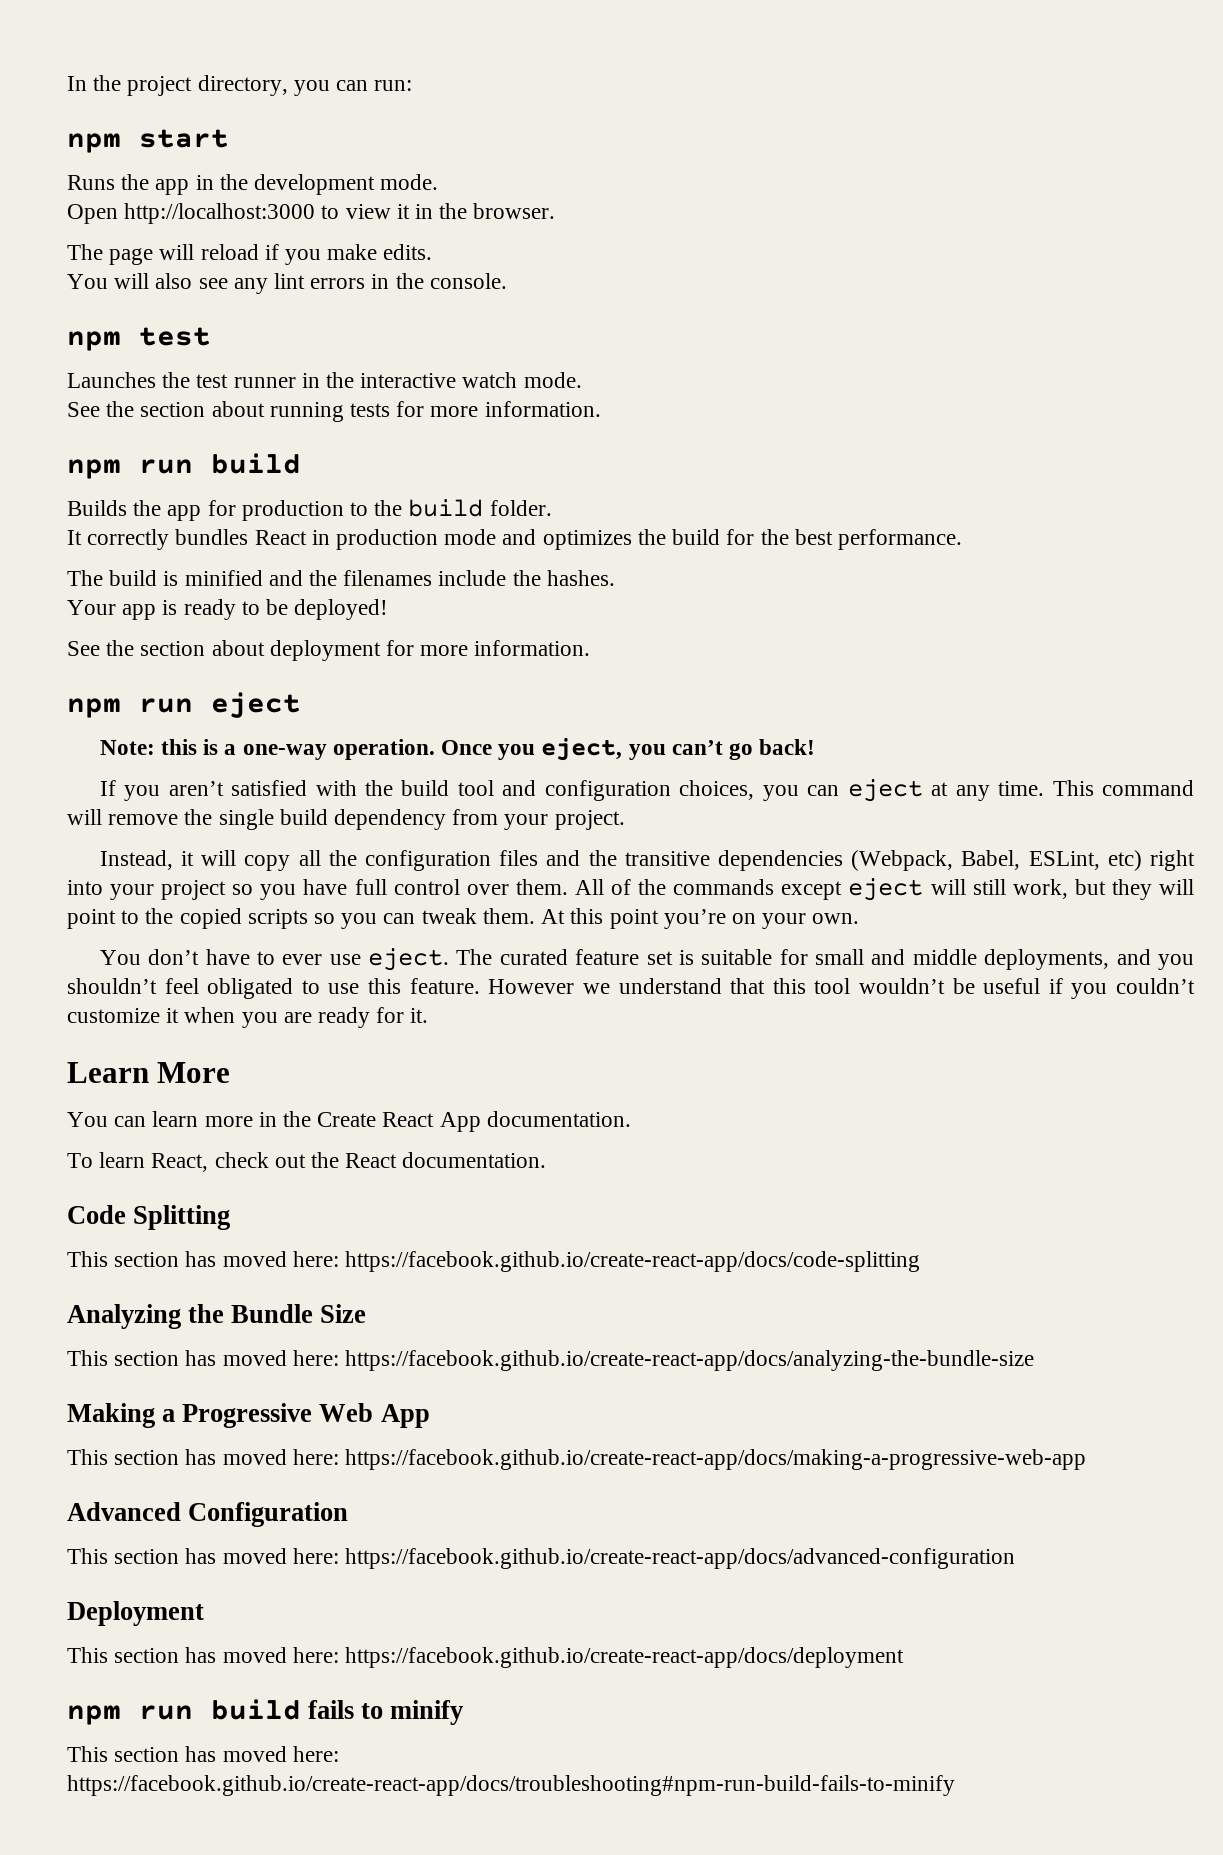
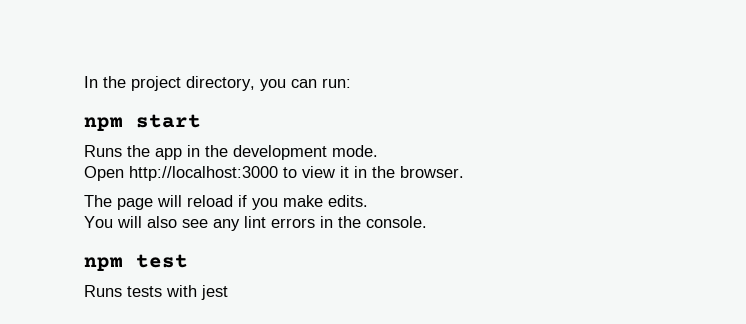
- Launches the test runner in the interactive watch mode.
- See the section about running tests for more information.
- npm run build
- Builds the app for production to the build folder.
- It correctly bundles React in production mode and optimizes the build for the best performance.
- The build is minified and the filenames include the hashes.
- Your app is ready to be deployed!
- See the section about deployment for more information.
- npm run eject
- Note: this is a one-way operation. Once you eject, you can’t go back!
- If you aren’t satisfied with the build tool and configuration choices, you can eject at any time. This command will remove the single build dependency from your project.
- Instead, it will copy all the configuration files and the transitive dependencies (Webpack, Babel, ESLint, etc) right into your project so you have full control over them. All of the commands except eject will still work, but they will point to the copied scripts so you can tweak them. At this point you’re on your own.
- You don’t have to ever use eject. The curated feature set is suitable for small and middle deployments, and you shouldn’t feel obligated to use this feature. However we understand that this tool wouldn’t be useful if you couldn’t customize it when you are ready for it.
- Learn More
- You can learn more in the Create React App documentation.
- To learn React, check out the React documentation.
- Code Splitting
- This section has moved here: https://facebook.github.io/create-react-app/docs/code-splitting
- Analyzing the Bundle Size
- This section has moved here: https://facebook.github.io/create-react-app/docs/analyzing-the-bundle-size
- Making a Progressive Web App
- This section has moved here: https://facebook.github.io/create-react-app/docs/making-a-progressive-web-app
- Advanced Configuration
- This section has moved here: https://facebook.github.io/create-react-app/docs/advanced-configuration
- Deployment
- This section has moved here: https://facebook.github.io/create-react-app/docs/deployment
- npm run build fails to minify
- This section has moved here: https://facebook.github.io/create-react-app/docs/troubleshooting#npm-run-build-fails-to-minify
+ Runs tests with jest

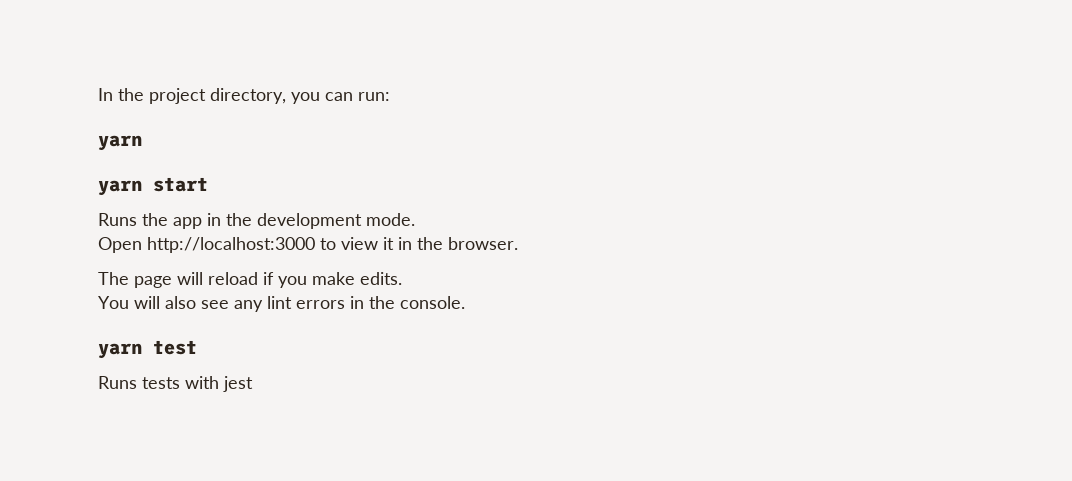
  In the project directory, you can run:
- npm start
+ yarn
+ yarn start
- npm test
+ yarn test

